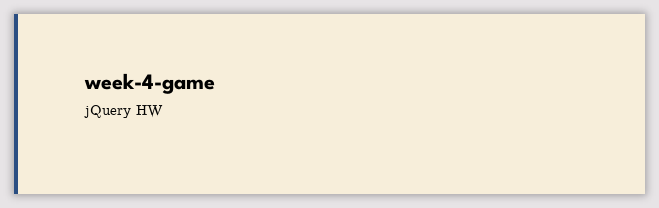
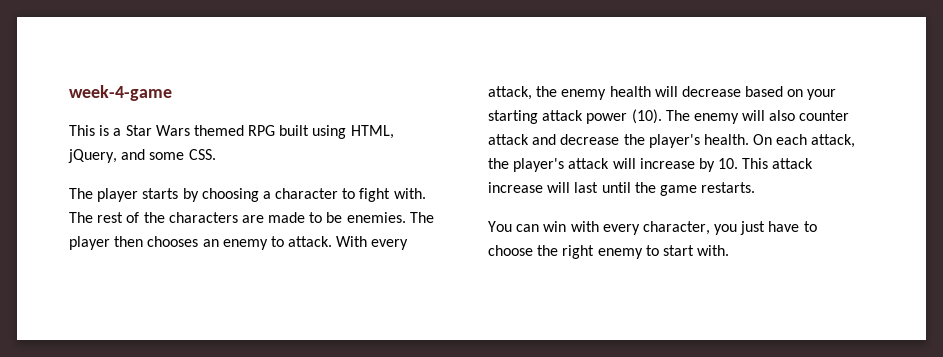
- jQuery HW
+ This is a Star Wars themed RPG built using HTML, jQuery, and some CSS.
+ The player starts by choosing a character to fight with. The rest of the characters are made to be enemies. The player then chooses an enemy to attack. With every attack, the enemy health will decrease based on your starting attack power (10). The enemy will also counter attack and decrease the player's health. On each attack, the player's attack will increase by 10. This attack increase will last until the game restarts.
+ You can win with every character, you just have to choose the right enemy to start with.

